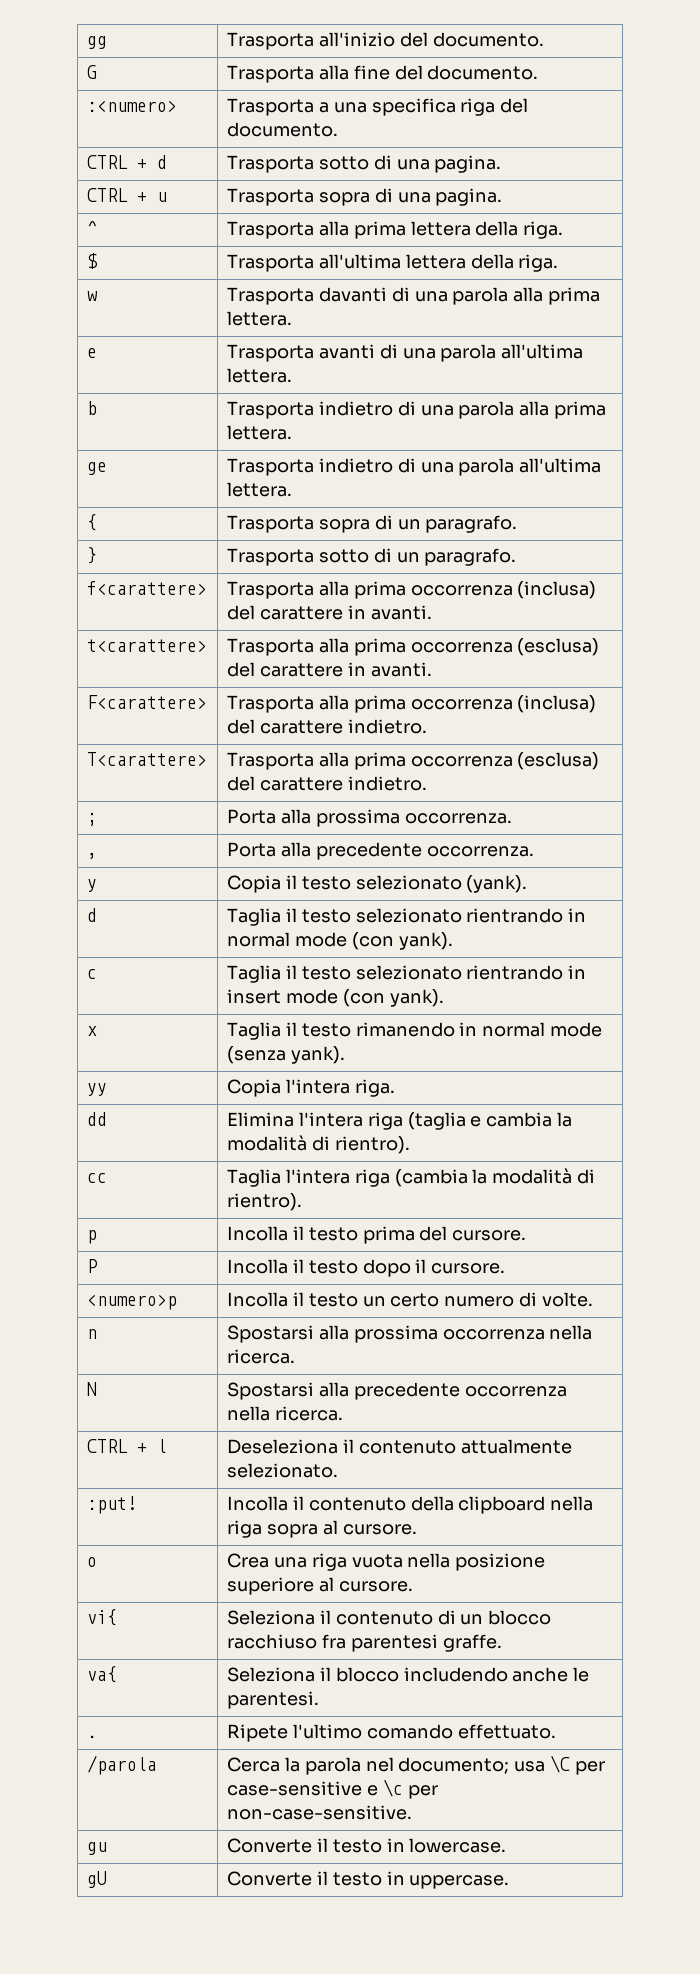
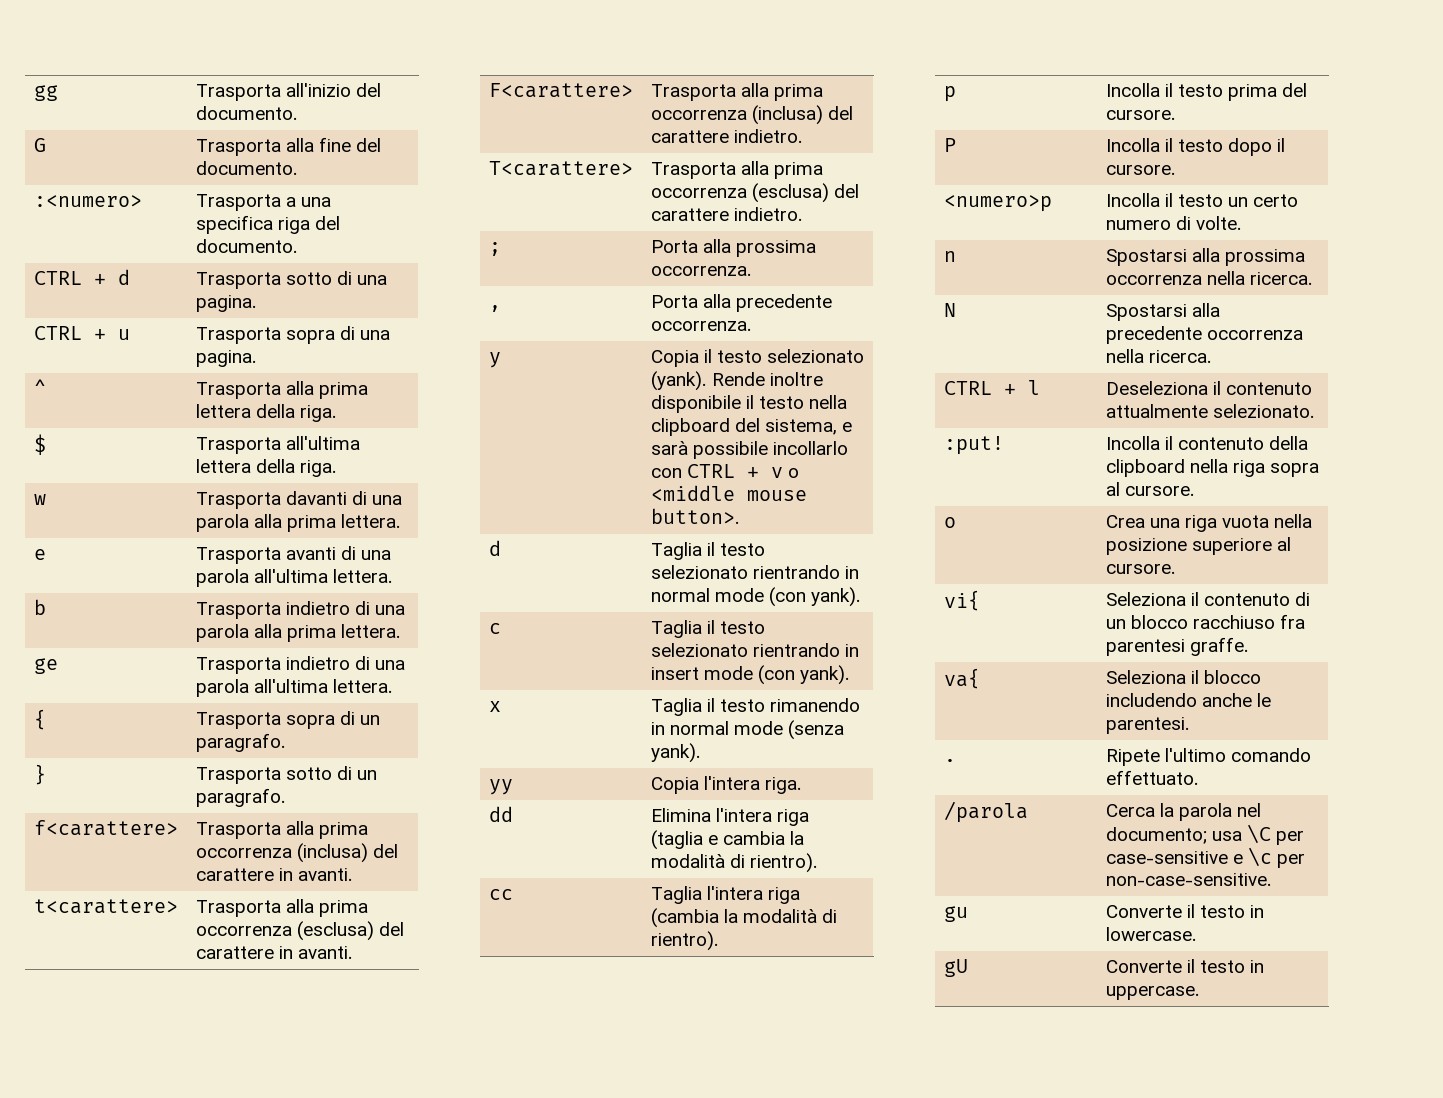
- y | Copia il testo selezionato (yank).
+ y | Copia il testo selezionato (yank). Rende inoltre disponibile il testo nella clipboard del sistema, e sarà possibile incollarlo con CTRL + v o <middle mouse button>.

